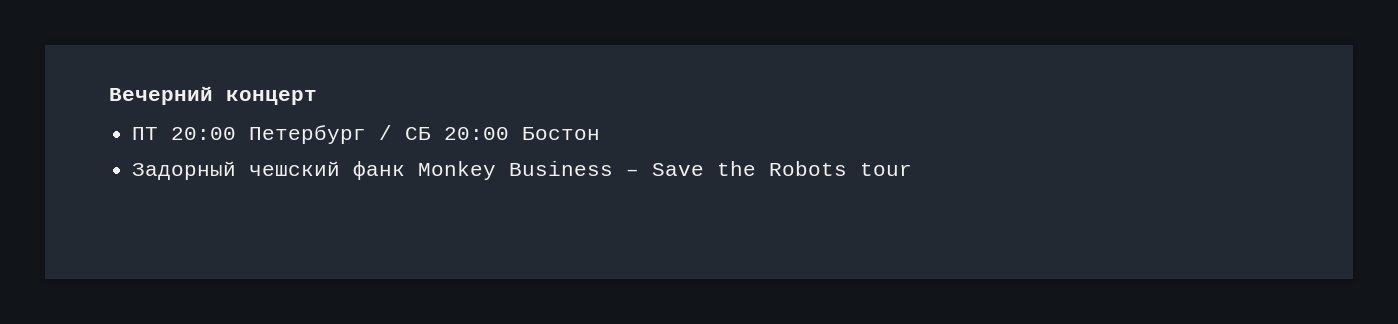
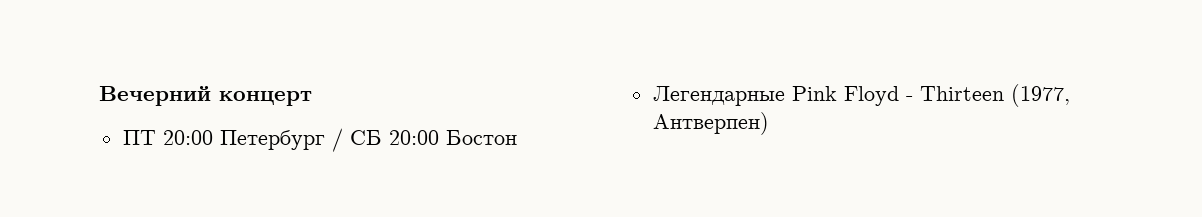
- Задорный чешский фанк Monkey Business – Save the Robots tour
+ Легендарные Pink Floyd - Thirteen (1977, Антверпен)

